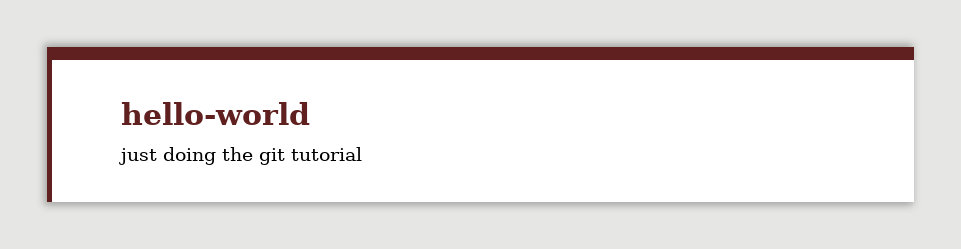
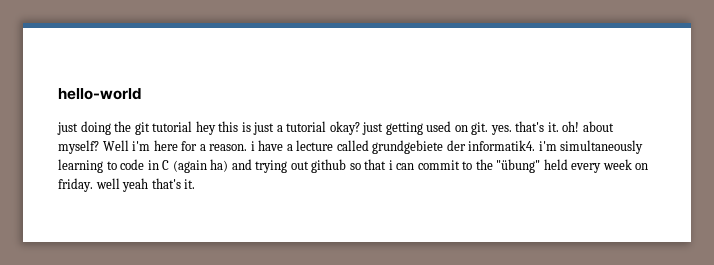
- just doing the git tutorial
+ just doing the git tutorial hey this is just a tutorial okay? just getting used on git. yes. that's it. oh! about myself? Well i'm here for a reason. i have a lecture called grundgebiete der informatik4. i'm simultaneously learning to code in C (again ha) and trying out github so that i can commit to the "übung" held every week on friday. well yeah that's it.

